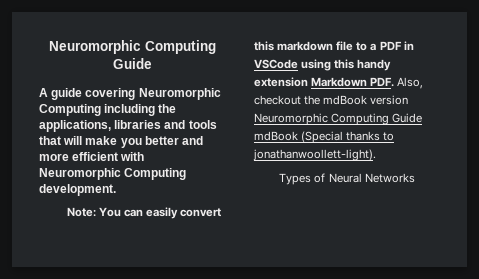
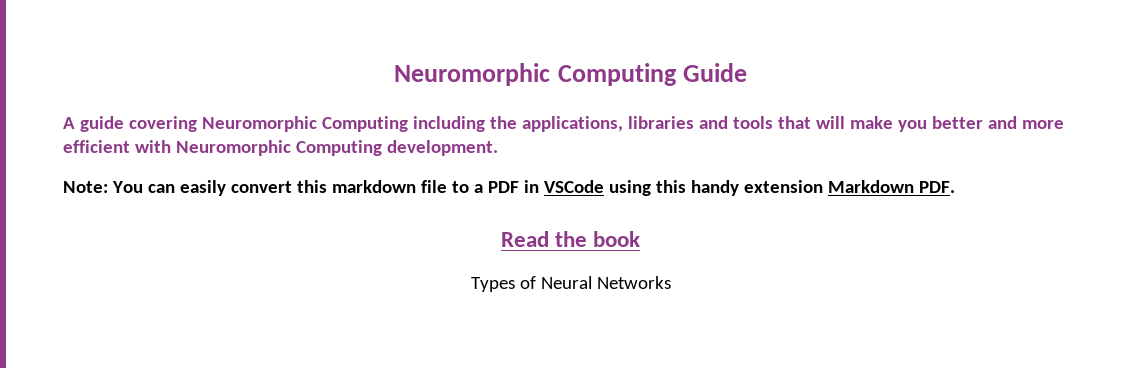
- Note: You can easily convert this markdown file to a PDF in VSCode using this handy extension Markdown PDF. Also, checkout the mdBook version Neuromorphic Computing Guide mdBook (Special thanks to jonathanwoollett-light).
+ Note: You can easily convert this markdown file to a PDF in VSCode using this handy extension Markdown PDF.
+ Read the book

